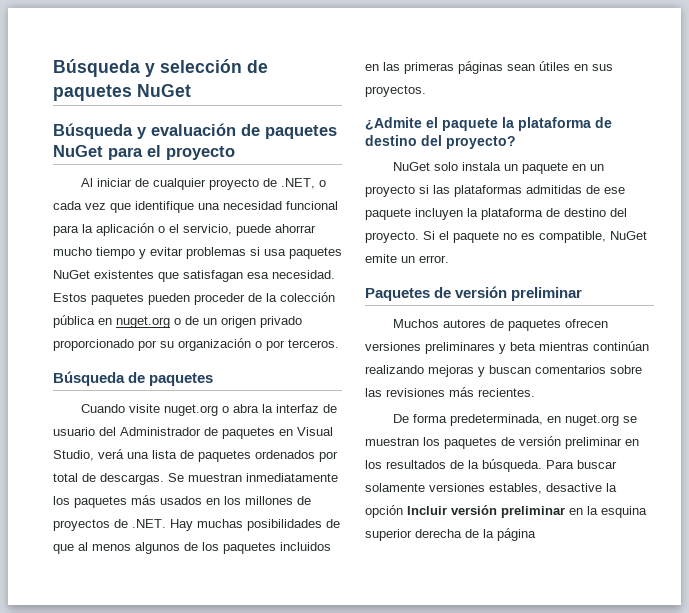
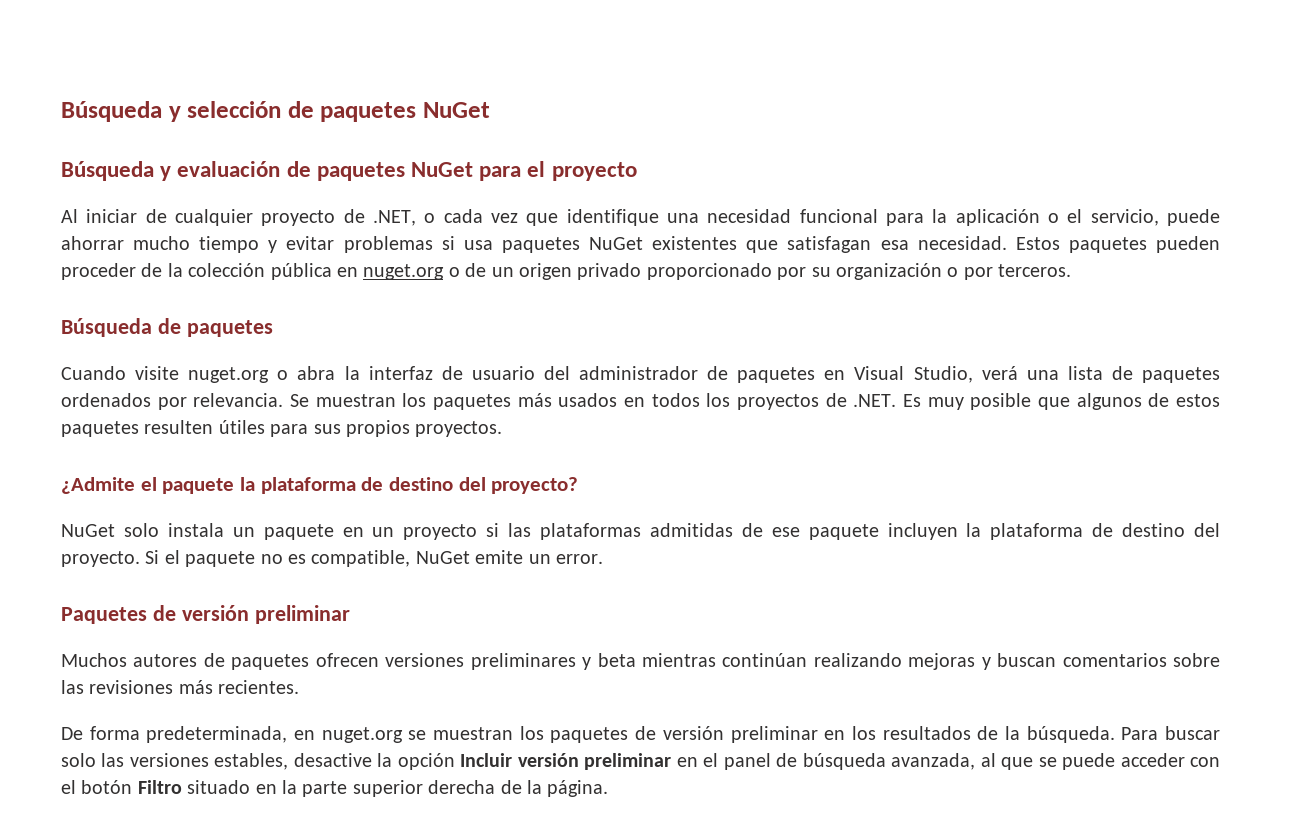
- Cuando visite nuget.org o abra la interfaz de usuario del Administrador de paquetes en Visual Studio, verá una lista de paquetes ordenados por total de descargas.
+ Cuando visite nuget.org o abra la interfaz de usuario del administrador de paquetes en Visual Studio, verá una lista de paquetes ordenados por relevancia.
- Se muestran inmediatamente los paquetes más usados en los millones de proyectos de .NET. Hay muchas posibilidades de que al menos algunos de los paquetes incluidos en las primeras páginas sean útiles en sus proyectos.
+ Se muestran los paquetes más usados en todos los proyectos de .NET. Es muy posible que algunos de estos paquetes resulten útiles para sus propios proyectos.
- Para buscar solamente versiones estables, desactive la opción Incluir versión preliminar en la esquina superior derecha de la página
+ Para buscar solo las versiones estables, desactive la opción Incluir versión preliminar en el panel de búsqueda avanzada, al que se puede acceder con el botón Filtro situado en la parte superior derecha de la página.

